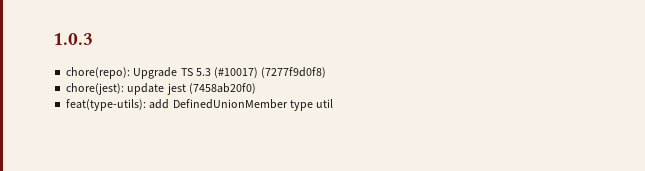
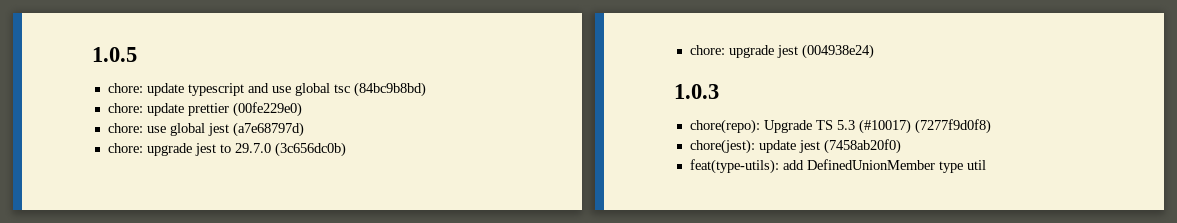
+ 1.0.5
+ chore: update typescript and use global tsc (84bc9b8bd)
+ chore: update prettier (00fe229e0)
+ chore: use global jest (a7e68797d)
+ chore: upgrade jest to 29.7.0 (3c656dc0b)
+ chore: upgrade jest (004938e24)

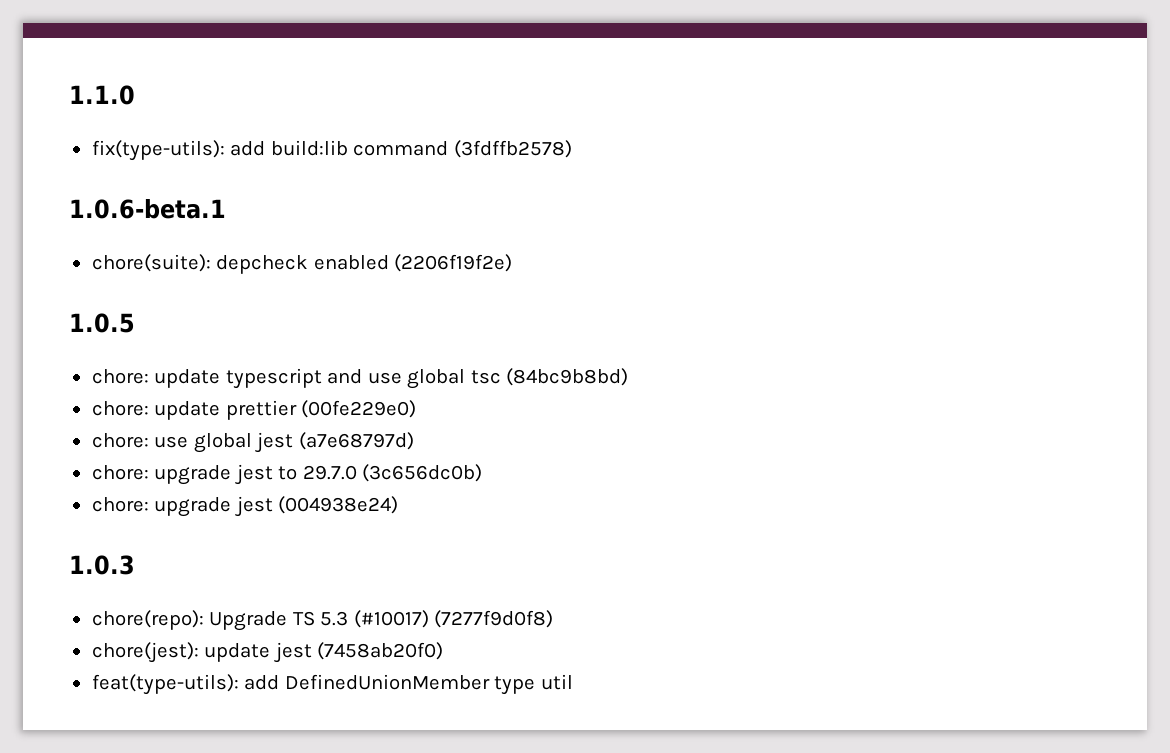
+ 1.1.0
+ fix(type-utils): add build:lib command (3fdffb2578)
+ 1.0.6-beta.1
+ chore(suite): depcheck enabled (2206f19f2e)

